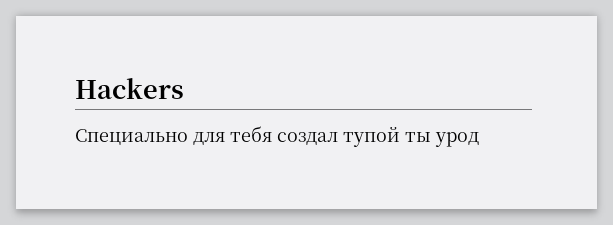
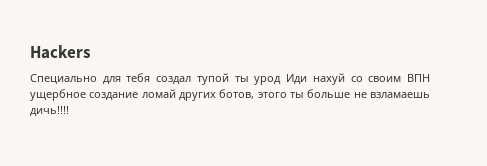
- Специально для тебя создал тупой ты урод
+ Специально для тебя создал тупой ты урод Иди нахуй со своим ВПН ущербное создание ломай других ботов, этого ты больше не взламаешь дичь!!!!

